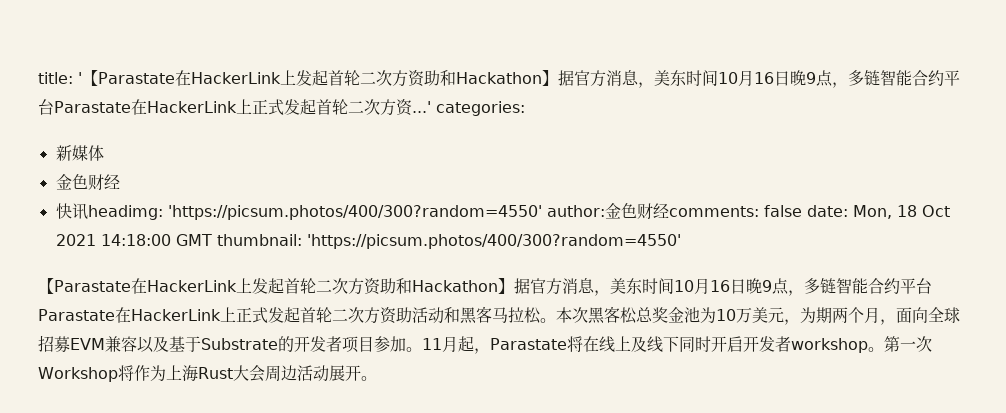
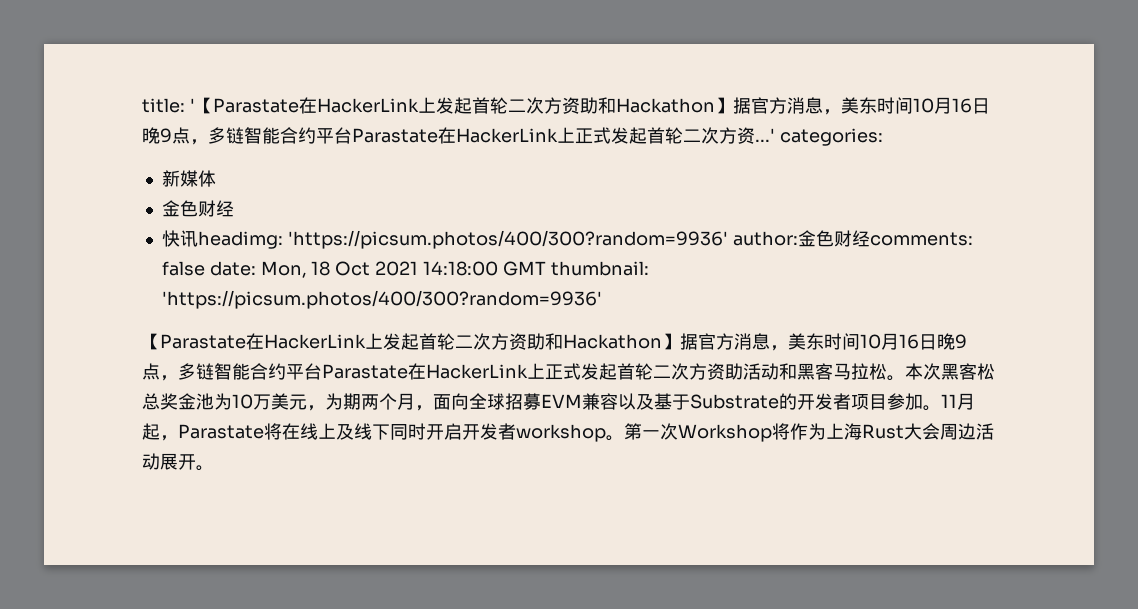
- 快讯headimg: 'https://picsum.photos/400/300?random=4550' author:金色财经comments: false date: Mon, 18 Oct 2021 14:18:00 GMT thumbnail: 'https://picsum.photos/400/300?random=4550'
+ 快讯headimg: 'https://picsum.photos/400/300?random=9936' author:金色财经comments: false date: Mon, 18 Oct 2021 14:18:00 GMT thumbnail: 'https://picsum.photos/400/300?random=9936'

